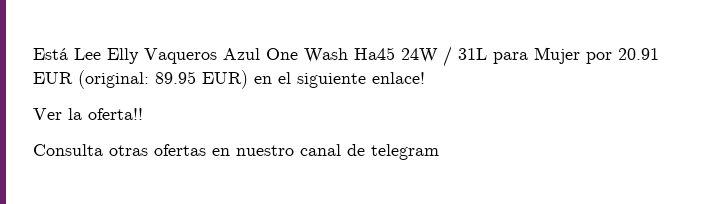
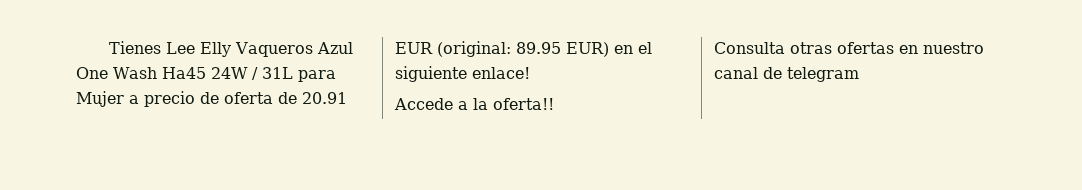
- Está Lee Elly Vaqueros Azul One Wash Ha45 24W / 31L para Mujer por 20.91 EUR (original: 89.95 EUR) en el siguiente enlace!
+ Tienes Lee Elly Vaqueros Azul One Wash Ha45 24W / 31L para Mujer a precio de oferta de 20.91 EUR (original: 89.95 EUR) en el siguiente enlace!
- Ver la oferta!!
+ Accede a la oferta!!

